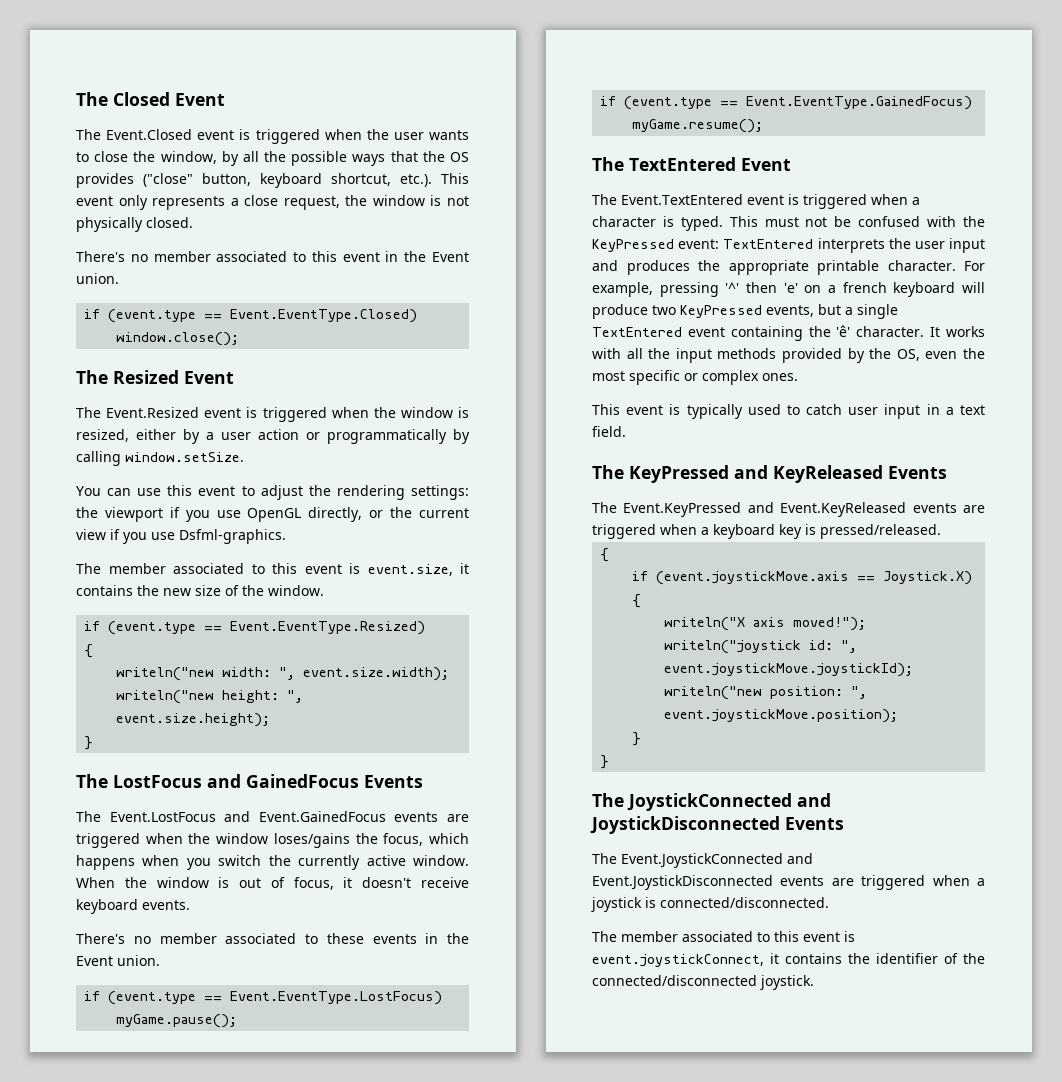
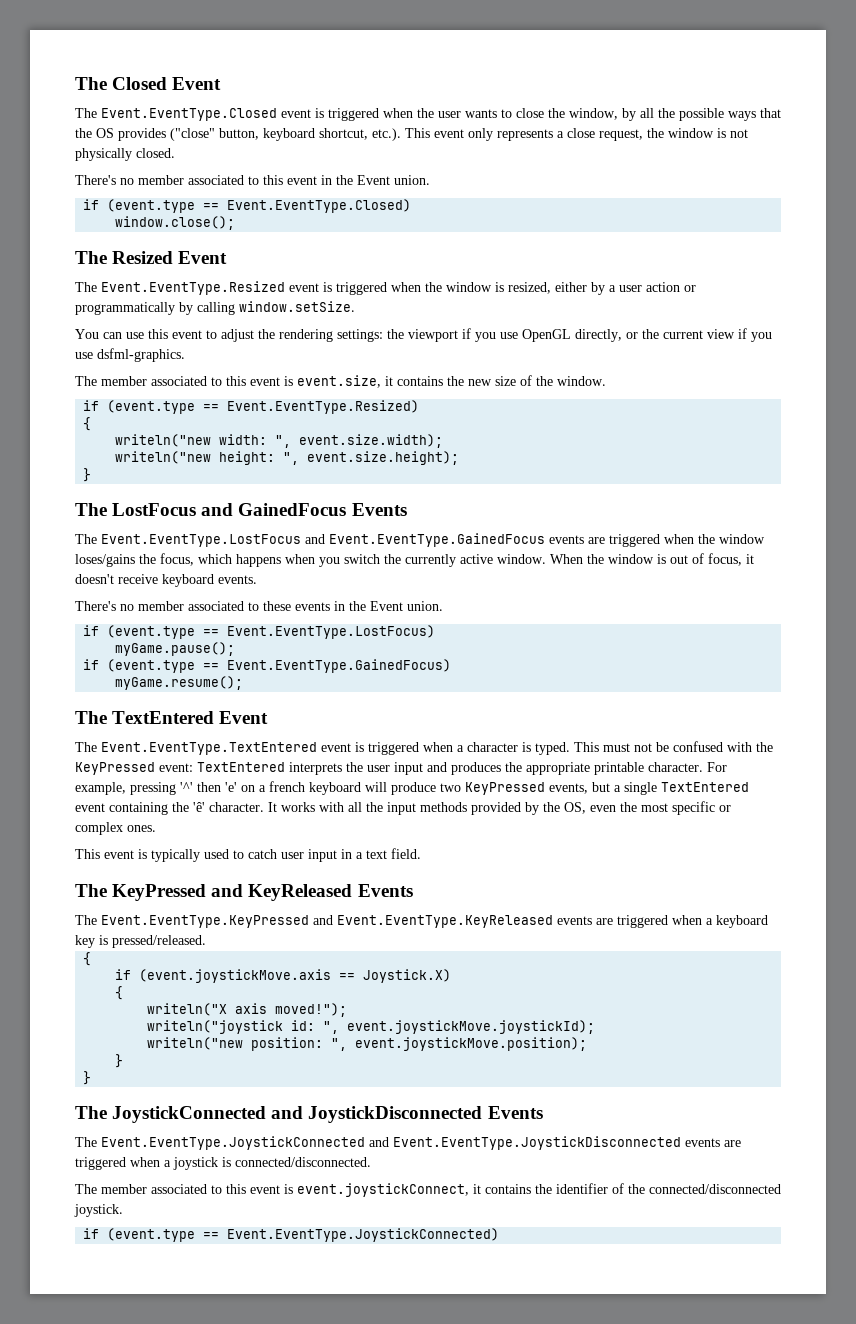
- The Event.Closed event is triggered when the user wants to close the window, by all the possible ways that the OS provides ("close" button, keyboard shortcut, etc.). This event only represents a close request, the window is not physically closed.
+ The Event.EventType.Closed event is triggered when the user wants to close the window, by all the possible ways that the OS provides ("close" button, keyboard shortcut, etc.). This event only represents a close request, the window is not physically closed.
- The Event.Resized event is triggered when the window is resized, either by a user action or programmatically by calling window.setSize.
+ The Event.EventType.Resized event is triggered when the window is resized, either by a user action or programmatically by calling window.setSize.
- You can use this event to adjust the rendering settings: the viewport if you use OpenGL directly, or the current view if you use Dsfml-graphics.
+ You can use this event to adjust the rendering settings: the viewport if you use OpenGL directly, or the current view if you use dsfml-graphics.
- The Event.LostFocus and Event.GainedFocus events are triggered when the window loses/gains the focus, which happens when you switch the currently active window.
+ The Event.EventType.LostFocus and Event.EventType.GainedFocus events are triggered when the window loses/gains the focus, which happens when you switch the currently active window.
- The Event.TextEntered event is triggered when a character is typed.
+ The Event.EventType.TextEntered event is triggered when a character is typed.
- The Event.KeyPressed and Event.KeyReleased events are triggered when a keyboard key is pressed/released.
+ The Event.EventType.KeyPressed and Event.EventType.KeyReleased events are triggered when a keyboard key is pressed/released.
- The Event.JoystickConnected and Event.JoystickDisconnected events are triggered when a joystick is connected/disconnected.
+ The Event.EventType.JoystickConnected and Event.EventType.JoystickDisconnected events are triggered when a joystick is connected/disconnected.
+ if (event.type == Event.EventType.JoystickConnected)

